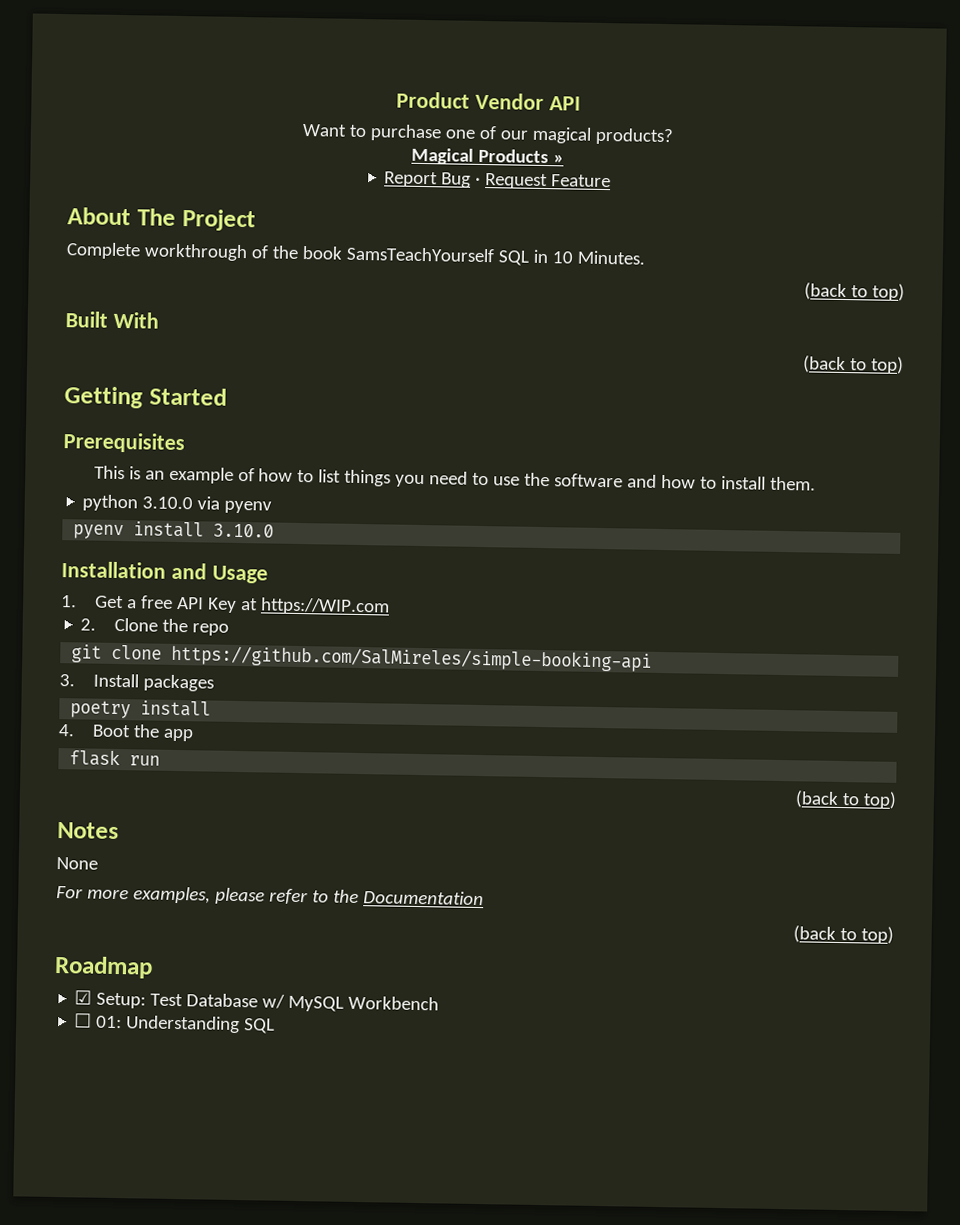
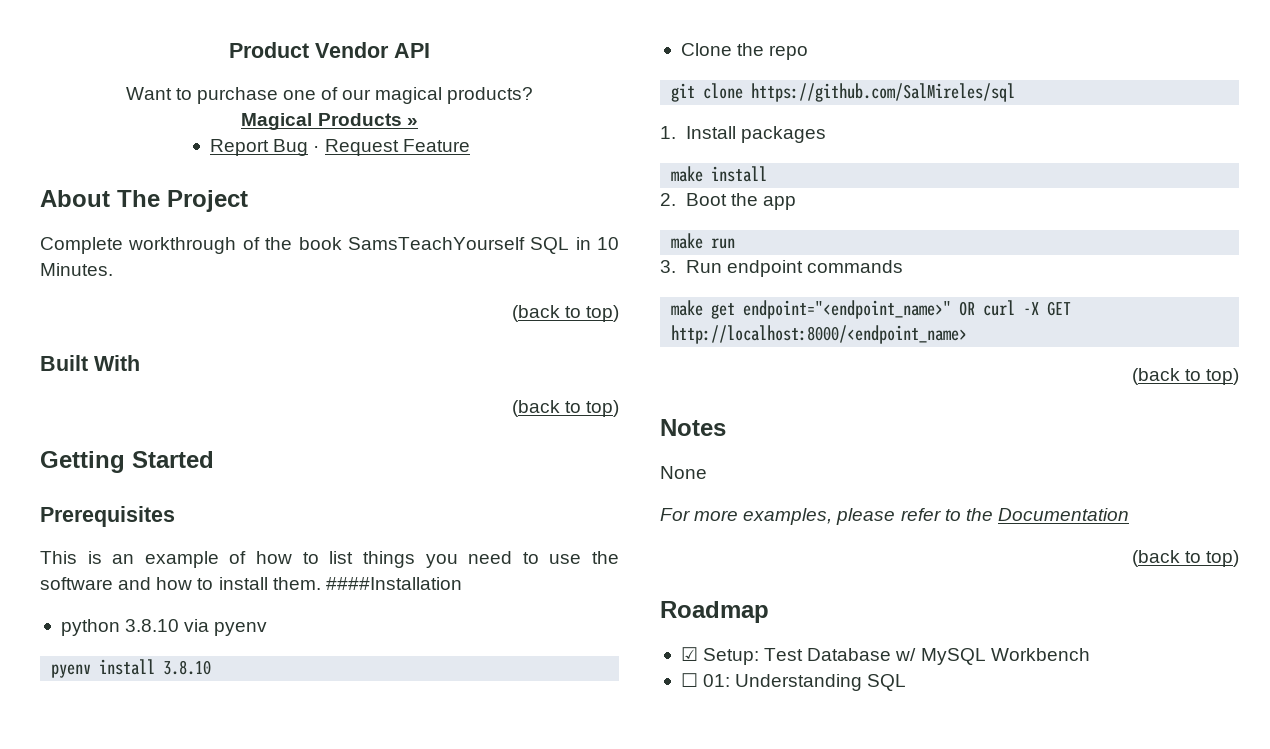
+ ####Installation
- python 3.10.0 via pyenv
+ python 3.8.10 via pyenv
- pyenv install 3.10.0
- Installation and Usage
- 1. Get a free API Key at https://WIP.com
- 2. Clone the repo
+ pyenv install 3.8.10
+ Clone the repo
- git clone https://github.com/SalMireles/simple-booking-api
- 3. Install packages
+ git clone https://github.com/SalMireles/sql
+ 1. Install packages
- poetry install
+ make install
- 4. Boot the app
+ 2. Boot the app
- flask run
+ make run
+ 3. Run endpoint commands
+ make get endpoint="<endpoint_name>" OR curl -X GET http://localhost:8000/<endpoint_name>

